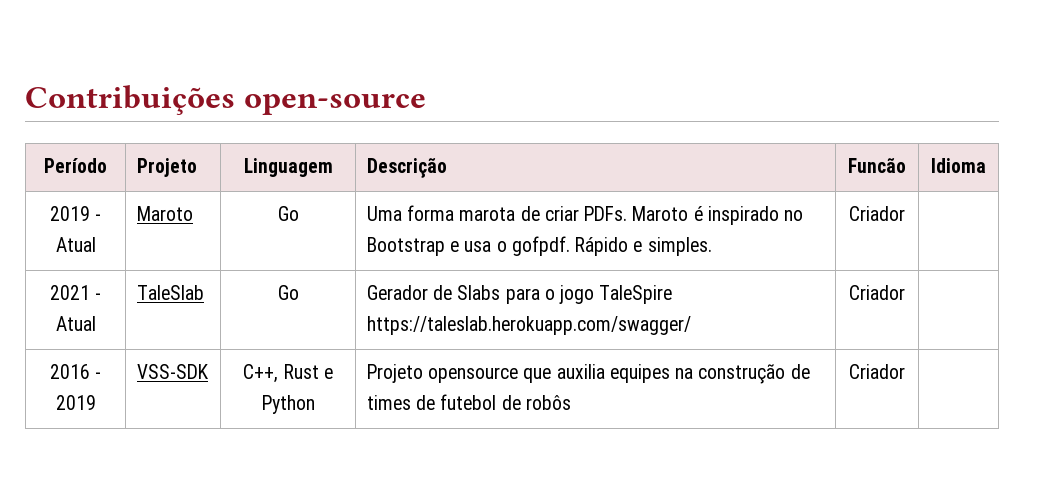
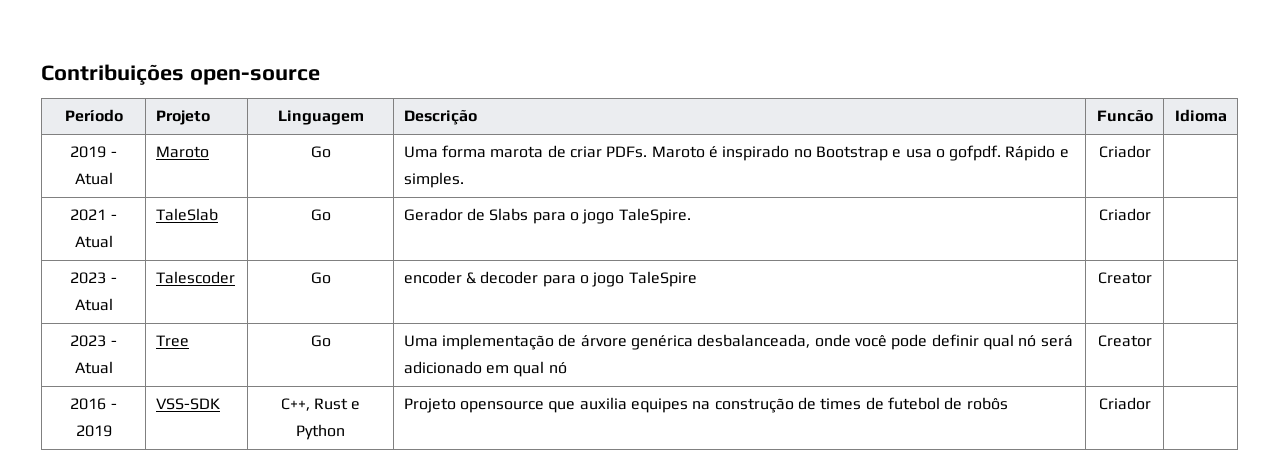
- 2021 - Atual | TaleSlab | Go | Gerador de Slabs para o jogo TaleSpire https://taleslab.herokuapp.com/swagger/ | Criador |
+ 2021 - Atual | TaleSlab | Go | Gerador de Slabs para o jogo TaleSpire. | Criador |
+ 2023 - Atual | Talescoder | Go | encoder & decoder para o jogo TaleSpire | Creator |
+ 2023 - Atual | Tree | Go | Uma implementação de árvore genérica desbalanceada, onde você pode definir qual nó será adicionado em qual nó | Creator |

